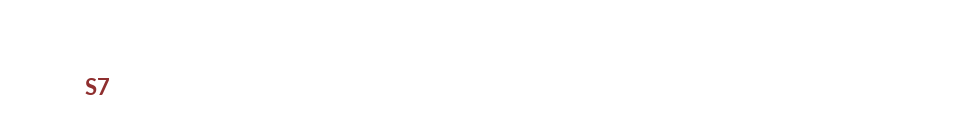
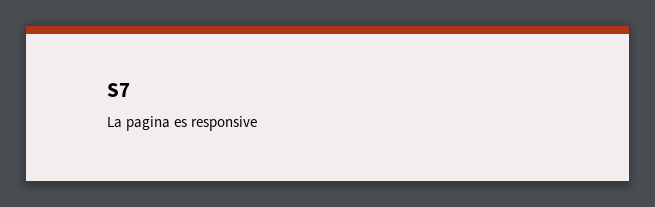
+ La pagina es responsive

